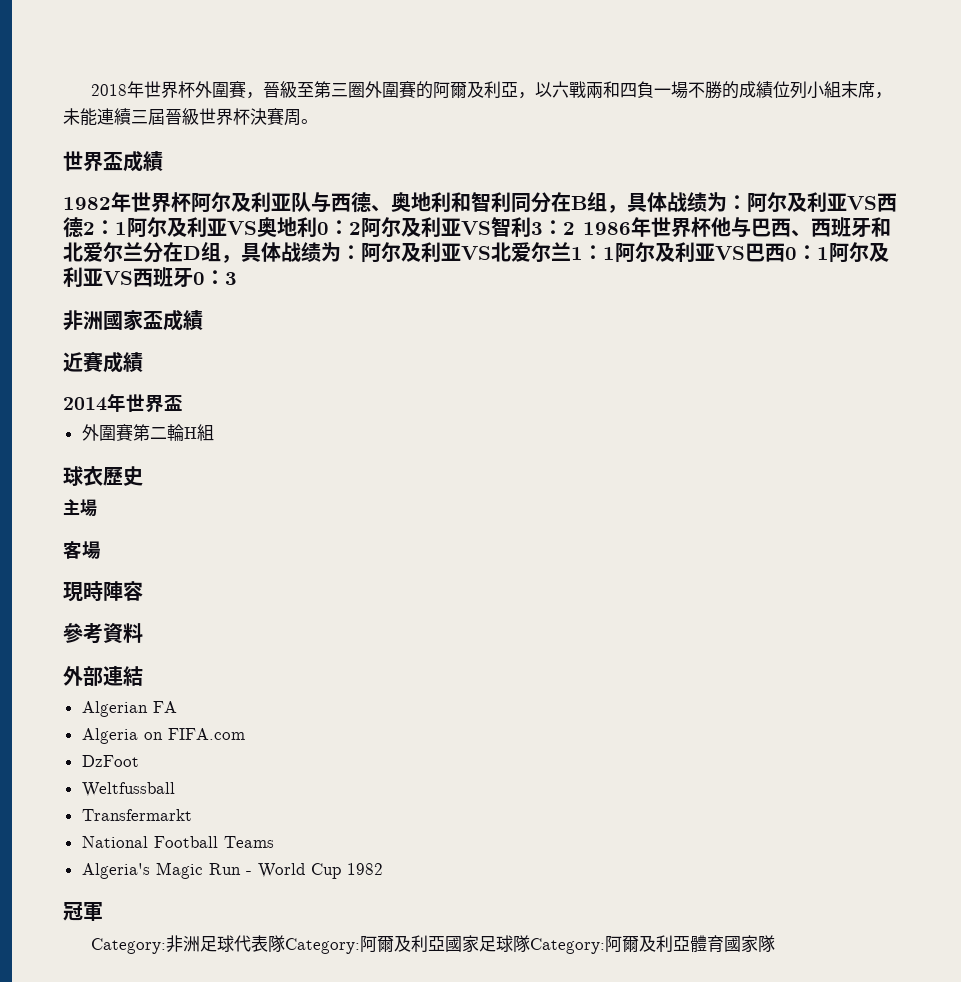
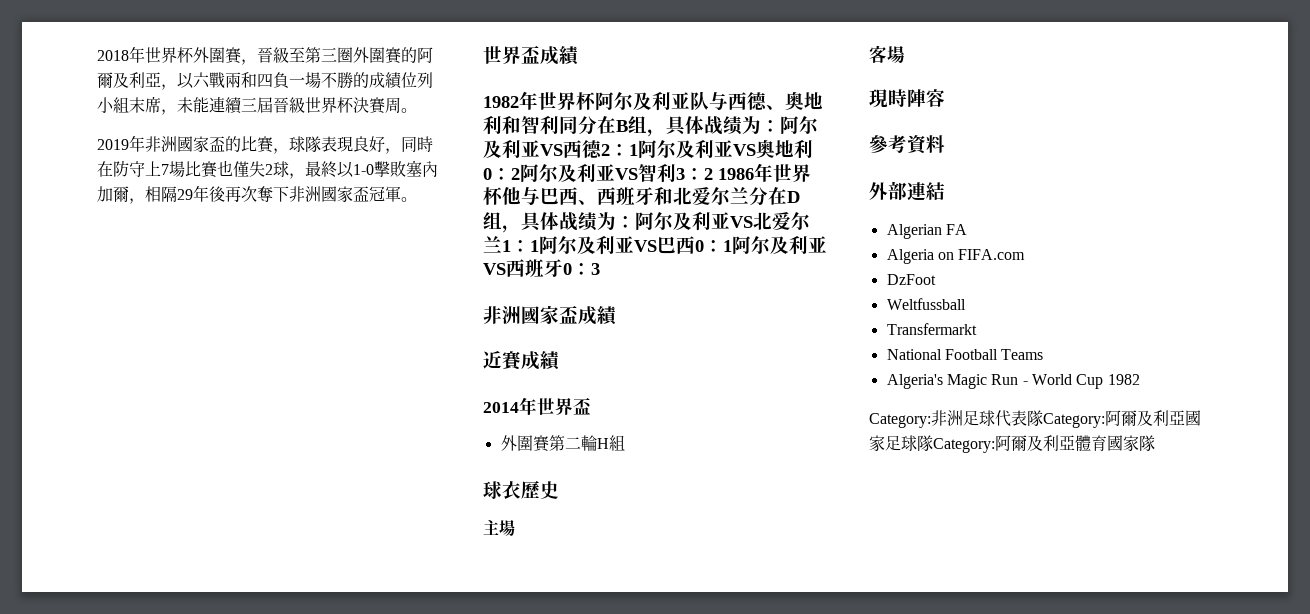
+ 2019年非洲國家盃的比賽，球隊表現良好，同時在防守上7場比賽也僅失2球，最終以1-0擊敗塞內加爾，相隔29年後再次奪下非洲國家盃冠軍。
- 冠軍

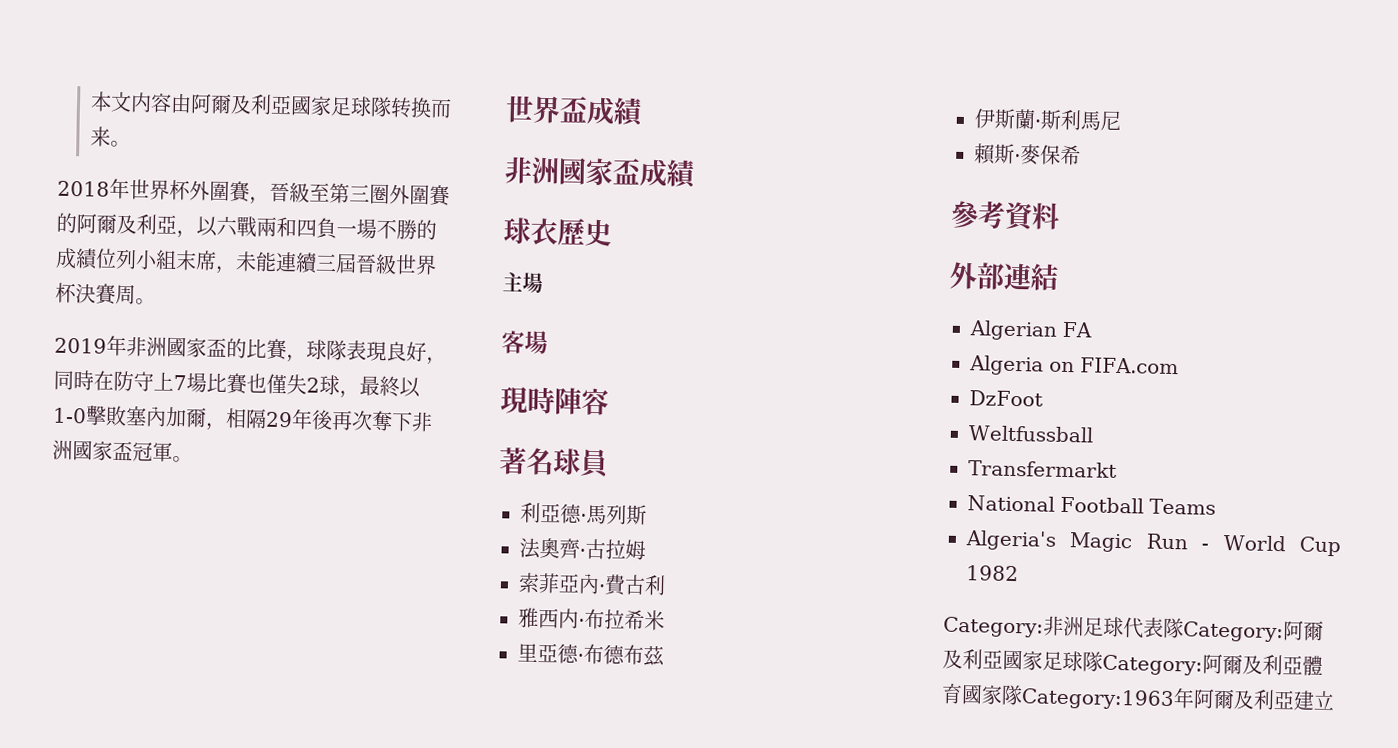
+ 本文内容由阿爾及利亞國家足球隊转换而来。
- 1982年世界杯阿尔及利亚队与西德、奥地利和智利同分在B组，具体战绩为：阿尔及利亚VS西德2：1阿尔及利亚VS奥地利0：2阿尔及利亚VS智利3：2 1986年世界杯他与巴西、西班牙和北爱尔兰分在D组，具体战绩为：阿尔及利亚VS北爱尔兰1：1阿尔及利亚VS巴西0：1阿尔及利亚VS西班牙0：3
  非洲國家盃成績
- 近賽成績
- 2014年世界盃
- 外圍賽第二輪H組
+ 著名球員
+ 利亞德·馬列斯
+ 法奧齊·古拉姆
+ 索菲亞內·費古利
+ 雅西内·布拉希米
+ 里亞德·布德布茲
+ 伊斯蘭·斯利馬尼
+ 賴斯·麥保希
- Category:非洲足球代表隊Category:阿爾及利亞國家足球隊Category:阿爾及利亞體育國家隊
+ Category:非洲足球代表隊Category:阿爾及利亞國家足球隊Category:阿爾及利亞體育國家隊Category:1963年阿爾及利亞建立

